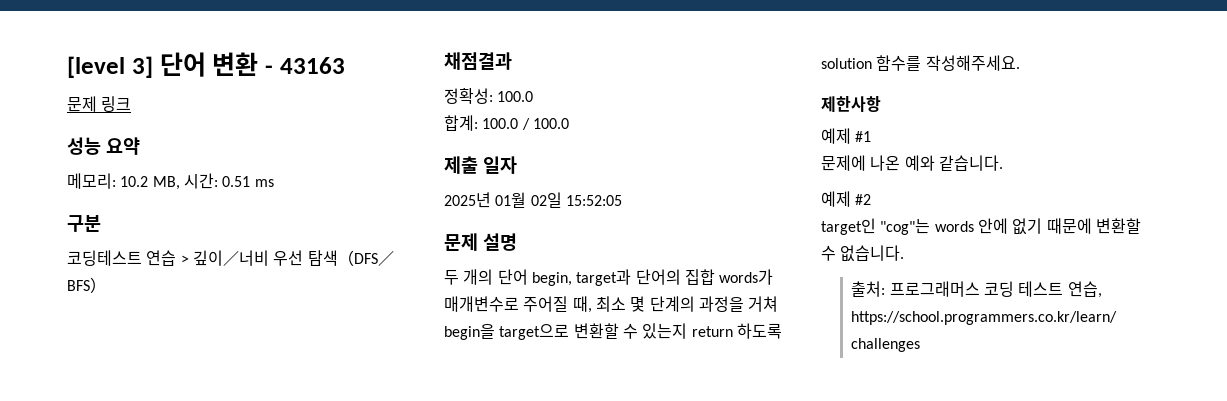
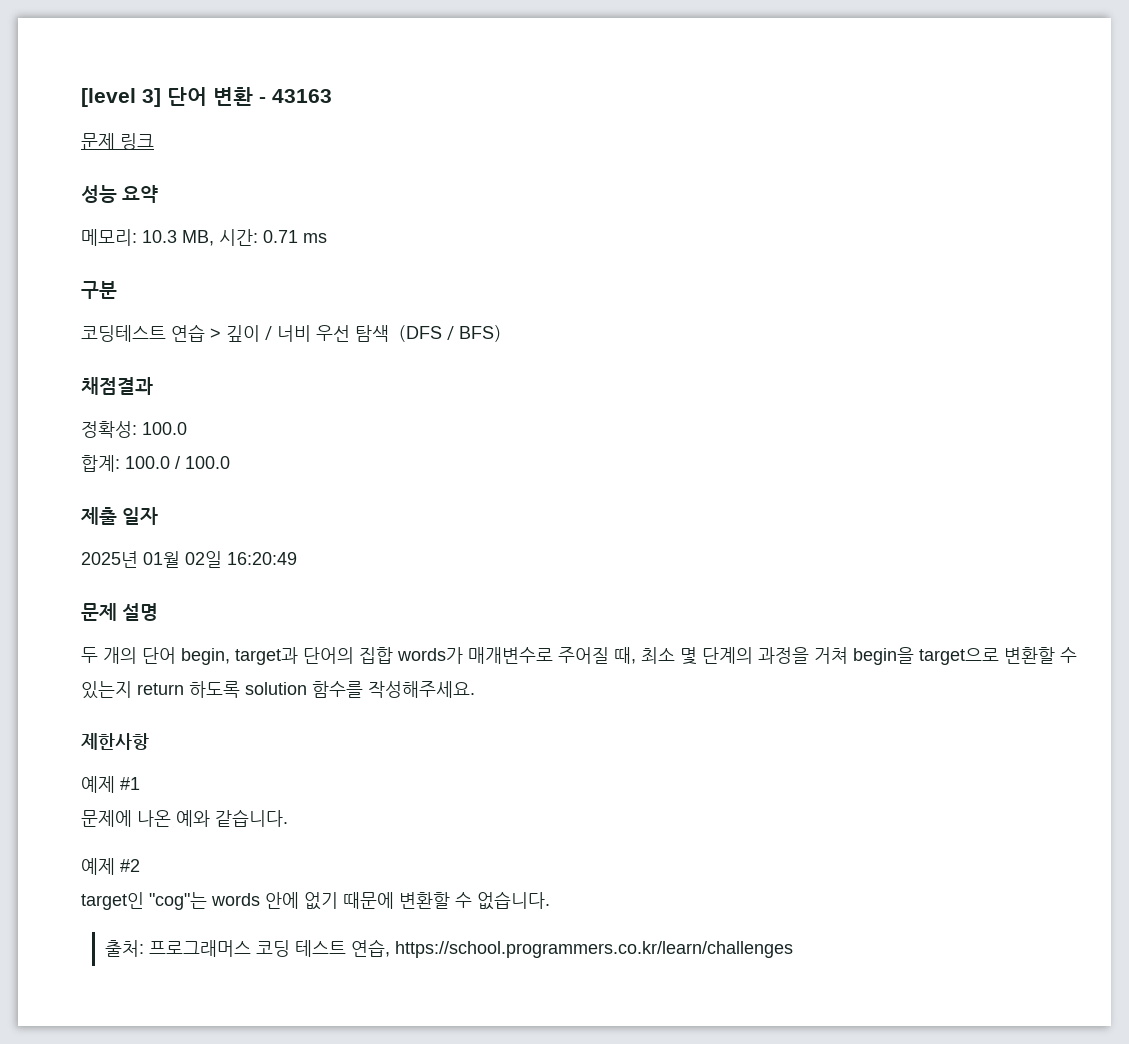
- 메모리: 10.2 MB, 시간: 0.51 ms
+ 메모리: 10.3 MB, 시간: 0.71 ms
- 2025년 01월 02일 15:52:05
+ 2025년 01월 02일 16:20:49

